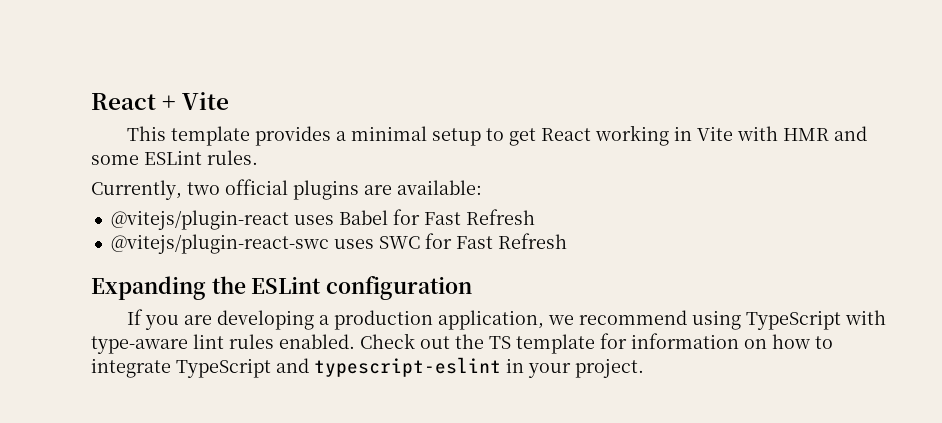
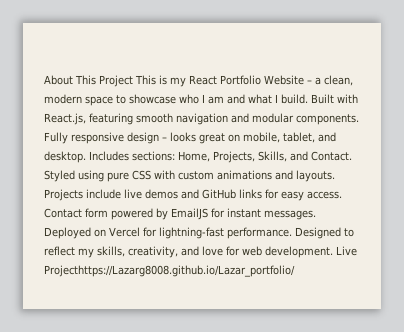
- React + Vite
- This template provides a minimal setup to get React working in Vite with HMR and some ESLint rules.
- Currently, two official plugins are available:
- @vitejs/plugin-react uses Babel for Fast Refresh
- @vitejs/plugin-react-swc uses SWC for Fast Refresh
- Expanding the ESLint configuration
- If you are developing a production application, we recommend using TypeScript with type-aware lint rules enabled. Check out the TS template for information on how to integrate TypeScript and typescript-eslint in your project.
+ About This Project This is my React Portfolio Website – a clean, modern space to showcase who I am and what I build. Built with React.js, featuring smooth navigation and modular components. Fully responsive design – looks great on mobile, tablet, and desktop. Includes sections: Home, Projects, Skills, and Contact. Styled using pure CSS with custom animations and layouts. Projects include live demos and GitHub links for easy access. Contact form powered by EmailJS for instant messages. Deployed on Vercel for lightning-fast performance. Designed to reflect my skills, creativity, and love for web development. Live Projecthttps://Lazarg8008.github.io/Lazar_portfolio/

